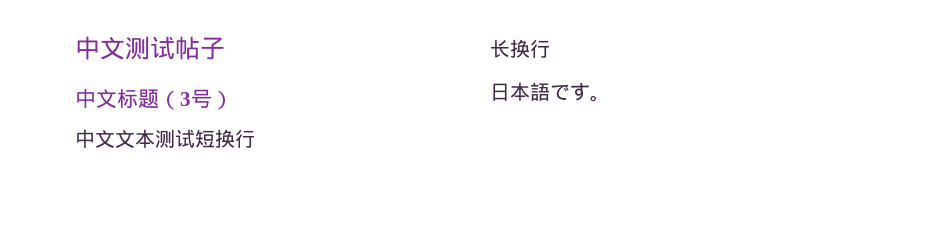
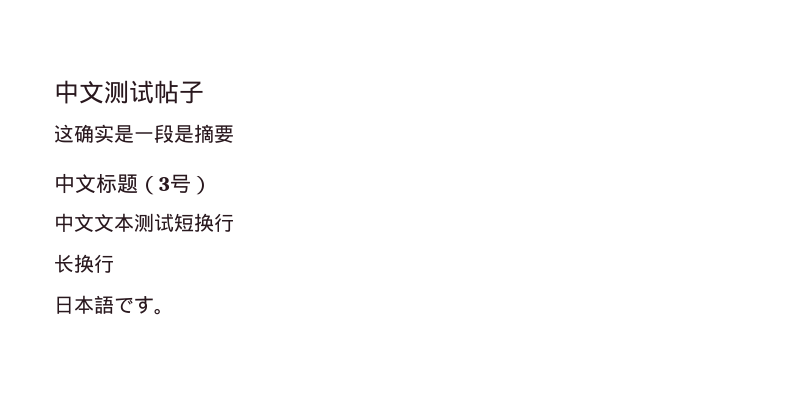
+ 这确实是一段是摘要

